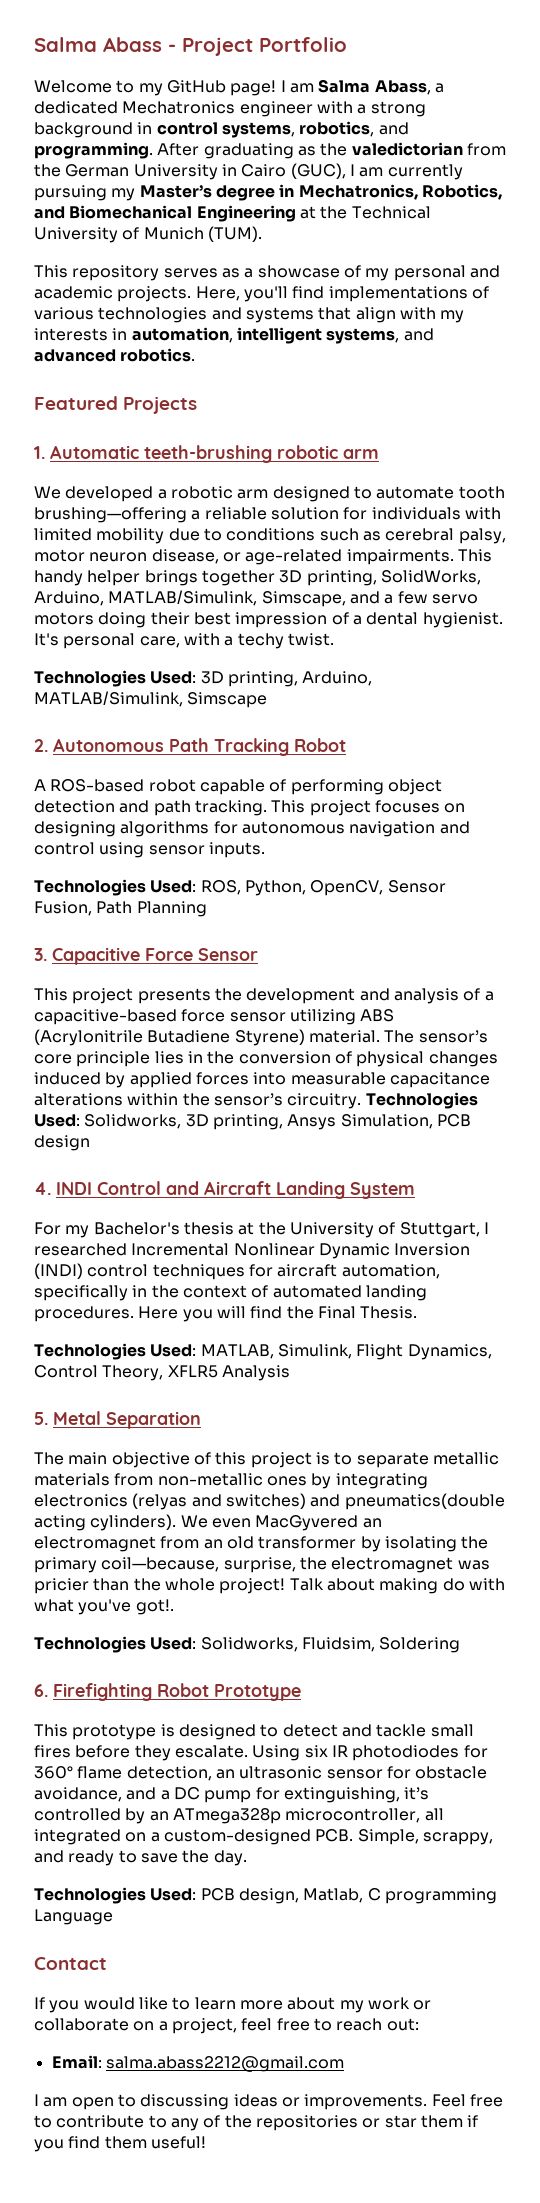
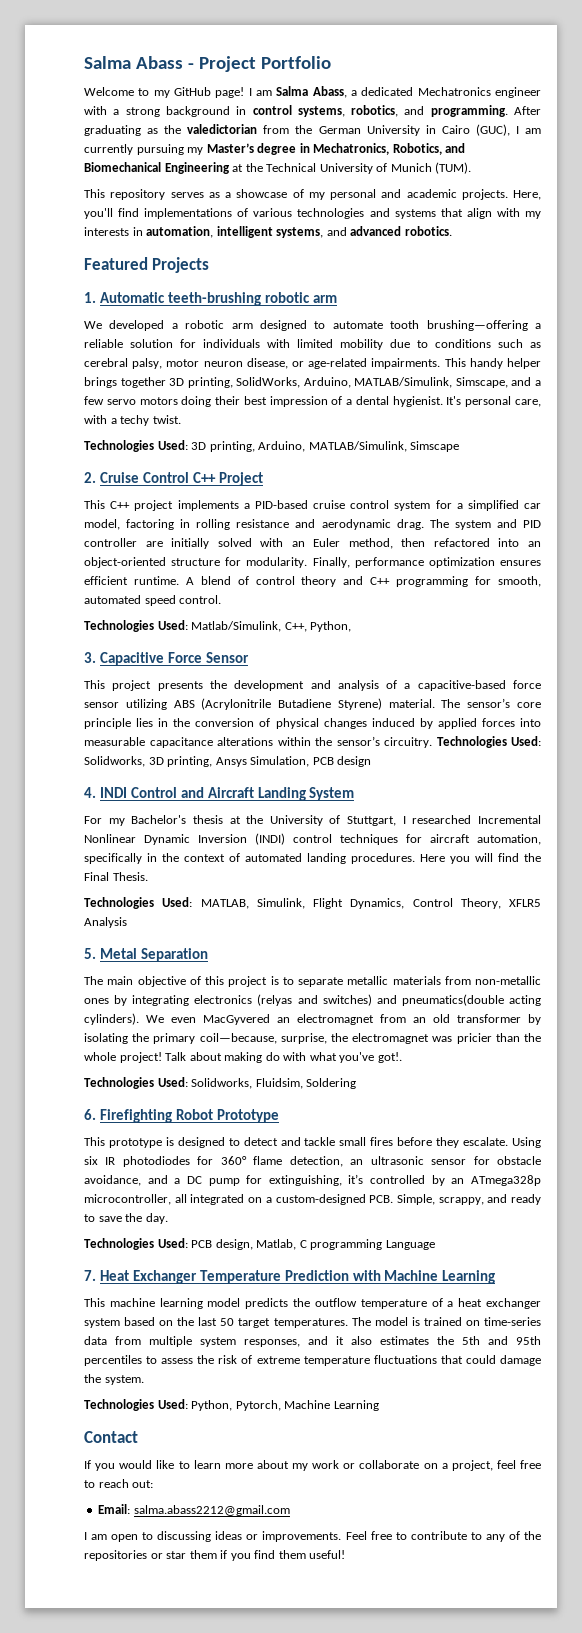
- 2. Autonomous Path Tracking Robot
- A ROS-based robot capable of performing object detection and path tracking. This project focuses on designing algorithms for autonomous navigation and control using sensor inputs.
- Technologies Used: ROS, Python, OpenCV, Sensor Fusion, Path Planning
+ 2. Cruise Control C++ Project
+ This C++ project implements a PID-based cruise control system for a simplified car model, factoring in rolling resistance and aerodynamic drag. The system and PID controller are initially solved with an Euler method, then refactored into an object-oriented structure for modularity. Finally, performance optimization ensures efficient runtime. A blend of control theory and C++ programming for smooth, automated speed control.
+ Technologies Used: Matlab/Simulink, C++, Python,
+ 7. Heat Exchanger Temperature Prediction with Machine Learning
+ This machine learning model predicts the outflow temperature of a heat exchanger system based on the last 50 target temperatures. The model is trained on time-series data from multiple system responses, and it also estimates the 5th and 95th percentiles to assess the risk of extreme temperature fluctuations that could damage the system.
+ Technologies Used: Python, Pytorch, Machine Learning

